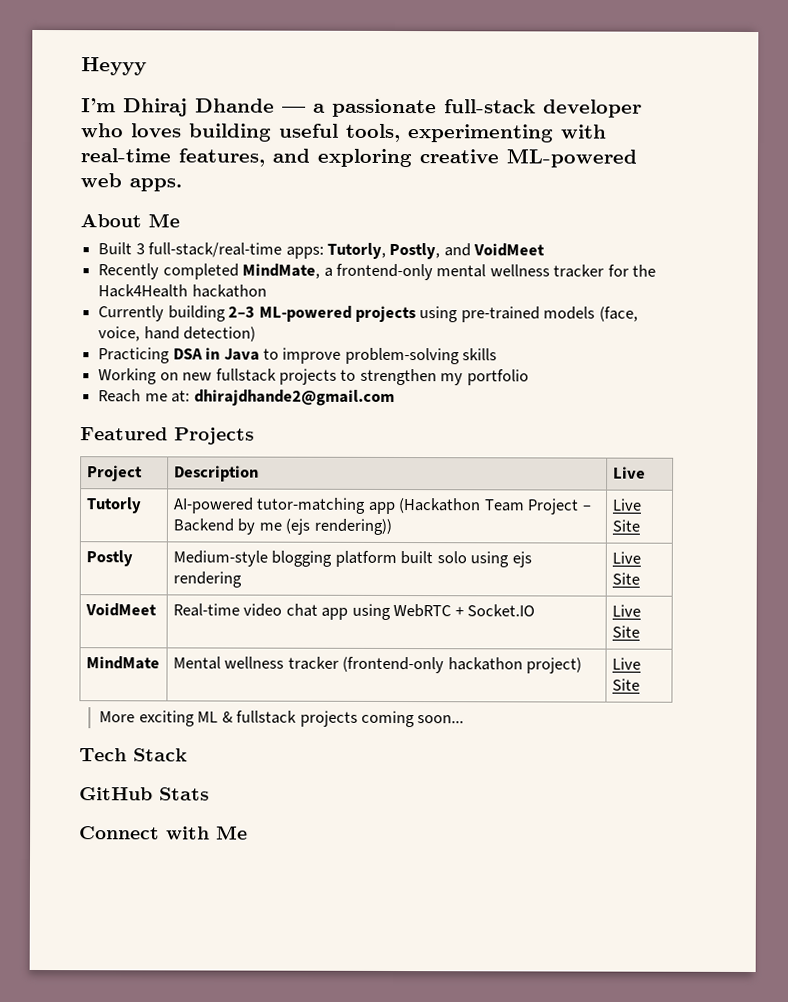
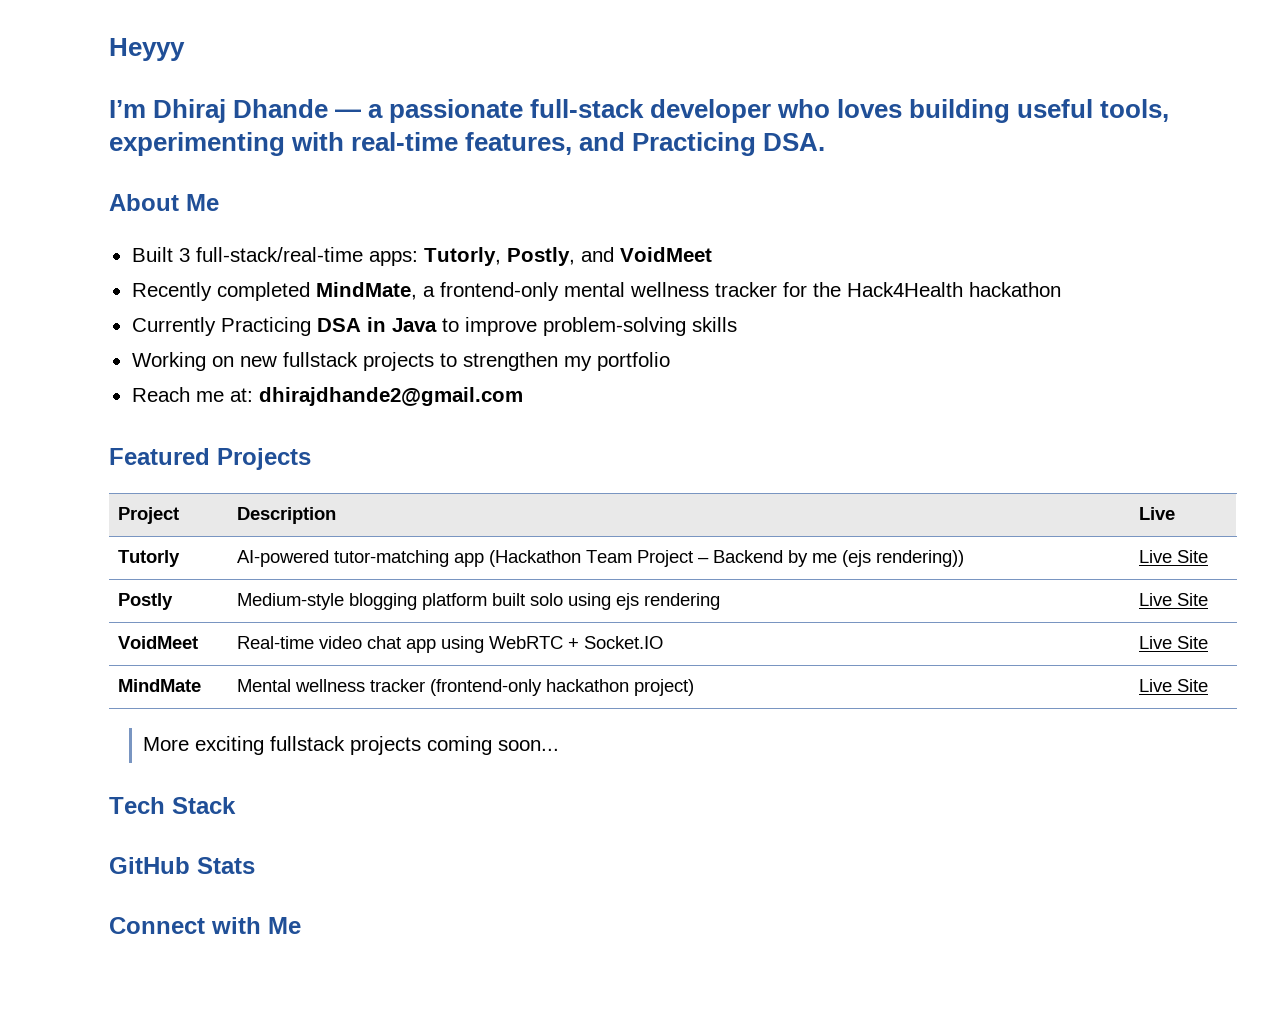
- I’m Dhiraj Dhande — a passionate full-stack developer who loves building useful tools, experimenting with real-time features, and exploring creative ML-powered web apps.
+ I’m Dhiraj Dhande — a passionate full-stack developer who loves building useful tools, experimenting with real-time features, and Practicing DSA.
- Currently building 2–3 ML-powered projects using pre-trained models (face, voice, hand detection)
- Practicing DSA in Java to improve problem-solving skills
+ Currently Practicing DSA in Java to improve problem-solving skills
- More exciting ML & fullstack projects coming soon...
+ More exciting fullstack projects coming soon...

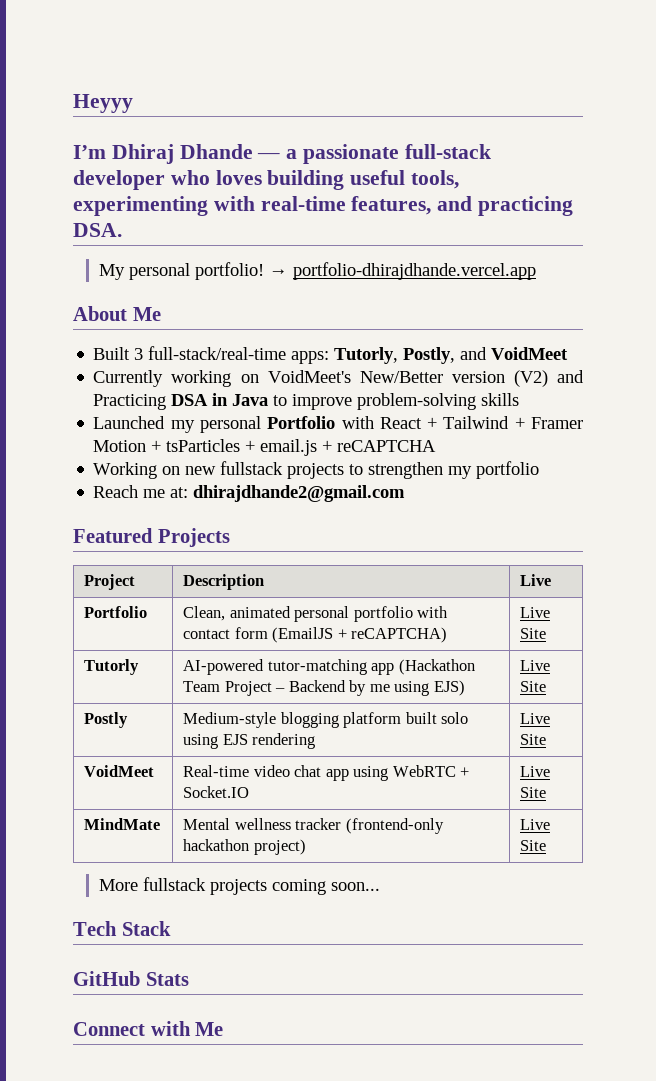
- I’m Dhiraj Dhande — a passionate full-stack developer who loves building useful tools, experimenting with real-time features, and Practicing DSA.
+ I’m Dhiraj Dhande — a passionate full-stack developer who loves building useful tools, experimenting with real-time features, and practicing DSA.
+ My personal portfolio! → portfolio-dhirajdhande.vercel.app
- Recently completed MindMate, a frontend-only mental wellness tracker for the Hack4Health hackathon
- Currently Practicing DSA in Java to improve problem-solving skills
+ Currently working on VoidMeet's New/Better version (V2) and Practicing DSA in Java to improve problem-solving skills
+ Launched my personal Portfolio with React + Tailwind + Framer Motion + tsParticles + email.js + reCAPTCHA
+ Portfolio | Clean, animated personal portfolio with contact form (EmailJS + reCAPTCHA) | Live Site
- Tutorly | AI-powered tutor-matching app (Hackathon Team Project – Backend by me (ejs rendering)) | Live Site
+ Tutorly | AI-powered tutor-matching app (Hackathon Team Project – Backend by me using EJS) | Live Site
- Postly | Medium-style blogging platform built solo using ejs rendering | Live Site
+ Postly | Medium-style blogging platform built solo using EJS rendering | Live Site
- More exciting fullstack projects coming soon...
+ More fullstack projects coming soon...

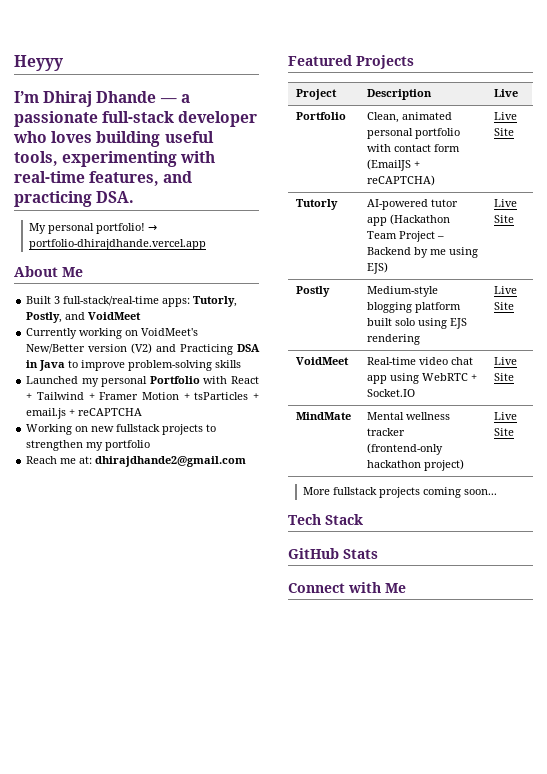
- Tutorly | AI-powered tutor-matching app (Hackathon Team Project – Backend by me using EJS) | Live Site
+ Tutorly | AI-powered tutor app (Hackathon Team Project – Backend by me using EJS) | Live Site

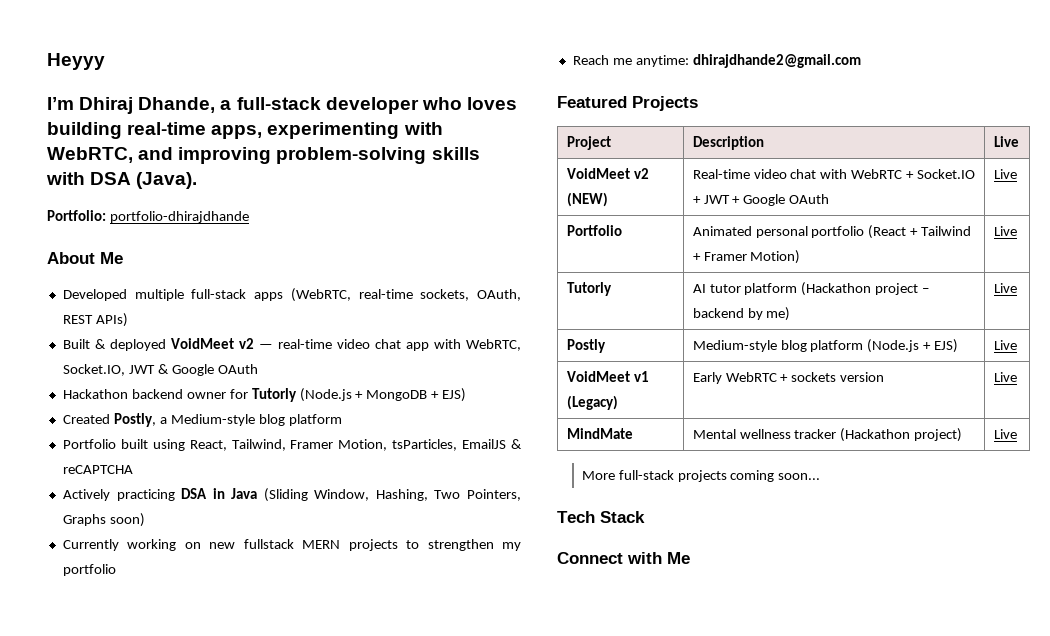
- I’m Dhiraj Dhande — a passionate full-stack developer who loves building useful tools, experimenting with real-time features, and practicing DSA.
- My personal portfolio! → portfolio-dhirajdhande.vercel.app
+ I’m Dhiraj Dhande, a full-stack developer who loves building real-time apps, experimenting with WebRTC, and improving problem-solving skills with DSA (Java).
+ Portfolio: portfolio-dhirajdhande
  About Me
- Built 3 full-stack/real-time apps: Tutorly, Postly, and VoidMeet
- Currently working on VoidMeet's New/Better version (V2) and Practicing DSA in Java to improve problem-solving skills
- Launched my personal Portfolio with React + Tailwind + Framer Motion + tsParticles + email.js + reCAPTCHA
- Working on new fullstack projects to strengthen my portfolio
+ Developed multiple full-stack apps (WebRTC, real-time sockets, OAuth, REST APIs)
+ Built & deployed VoidMeet v2 — real-time video chat app with WebRTC, Socket.IO, JWT & Google OAuth
+ Hackathon backend owner for Tutorly (Node.js + MongoDB + EJS)
+ Created Postly, a Medium-style blog platform
+ Portfolio built using React, Tailwind, Framer Motion, tsParticles, EmailJS & reCAPTCHA
+ Actively practicing DSA in Java (Sliding Window, Hashing, Two Pointers, Graphs soon)
+ Currently working on new fullstack MERN projects to strengthen my portfolio
- Reach me at: dhirajdhande2@gmail.com
+ Reach me anytime: dhirajdhande2@gmail.com
- Portfolio | Clean, animated personal portfolio with contact form (EmailJS + reCAPTCHA) | Live Site
+ VoidMeet v2 (NEW) | Real-time video chat with WebRTC + Socket.IO + JWT + Google OAuth | Live
+ Portfolio | Animated personal portfolio (React + Tailwind + Framer Motion) | Live
- Tutorly | AI-powered tutor app (Hackathon Team Project – Backend by me using EJS) | Live Site
+ Tutorly | AI tutor platform (Hackathon project – backend by me) | Live
- Postly | Medium-style blogging platform built solo using EJS rendering | Live Site
- VoidMeet | Real-time video chat app using WebRTC + Socket.IO | Live Site
+ Postly | Medium-style blog platform (Node.js + EJS) | Live
+ VoidMeet v1 (Legacy) | Early WebRTC + sockets version | Live
- MindMate | Mental wellness tracker (frontend-only hackathon project) | Live Site
+ MindMate | Mental wellness tracker (Hackathon project) | Live
- More fullstack projects coming soon...
+ More full-stack projects coming soon...
- GitHub Stats

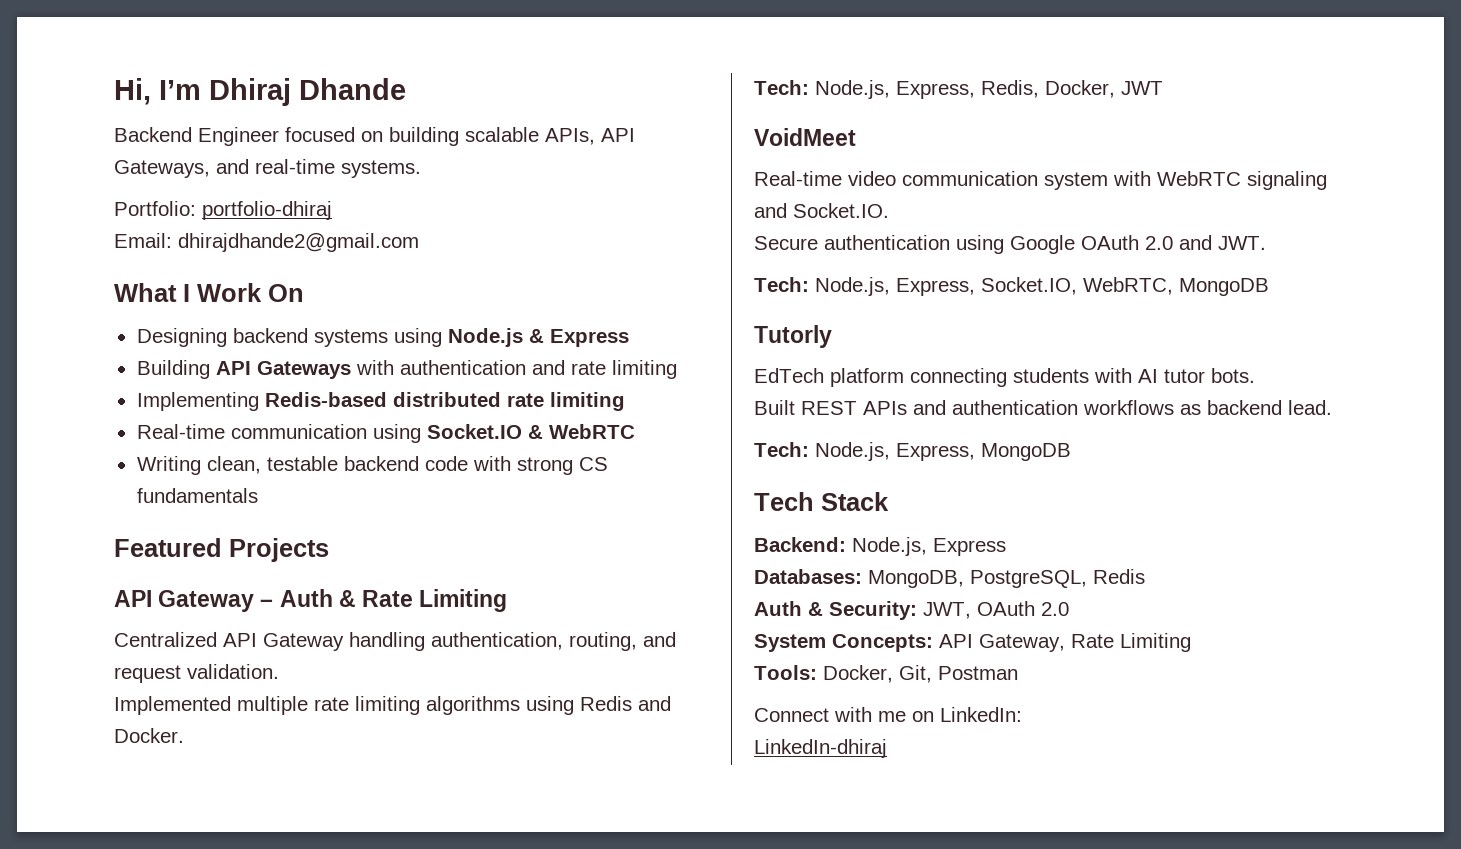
- Heyyy
- I’m Dhiraj Dhande, a full-stack developer who loves building real-time apps, experimenting with WebRTC, and improving problem-solving skills with DSA (Java).
- Portfolio: portfolio-dhirajdhande
- About Me
- Developed multiple full-stack apps (WebRTC, real-time sockets, OAuth, REST APIs)
- Built & deployed VoidMeet v2 — real-time video chat app with WebRTC, Socket.IO, JWT & Google OAuth
- Hackathon backend owner for Tutorly (Node.js + MongoDB + EJS)
- Created Postly, a Medium-style blog platform
- Portfolio built using React, Tailwind, Framer Motion, tsParticles, EmailJS & reCAPTCHA
- Actively practicing DSA in Java (Sliding Window, Hashing, Two Pointers, Graphs soon)
- Currently working on new fullstack MERN projects to strengthen my portfolio
- Reach me anytime: dhirajdhande2@gmail.com
+ Hi, I’m Dhiraj Dhande
+ Backend Engineer focused on building scalable APIs, API Gateways, and real-time systems.
+ Portfolio: portfolio-dhiraj
+ Email: dhirajdhande2@gmail.com
+ What I Work On
+ Designing backend systems using Node.js & Express
+ Building API Gateways with authentication and rate limiting
+ Implementing Redis-based distributed rate limiting
+ Real-time communication using Socket.IO & WebRTC
+ Writing clean, testable backend code with strong CS fundamentals
  Featured Projects
- Project | Description | Live
- VoidMeet v2 (NEW) | Real-time video chat with WebRTC + Socket.IO + JWT + Google OAuth | Live
- Portfolio | Animated personal portfolio (React + Tailwind + Framer Motion) | Live
- Tutorly | AI tutor platform (Hackathon project – backend by me) | Live
- Postly | Medium-style blog platform (Node.js + EJS) | Live
- VoidMeet v1 (Legacy) | Early WebRTC + sockets version | Live
- MindMate | Mental wellness tracker (Hackathon project) | Live
- More full-stack projects coming soon...
+ API Gateway – Auth & Rate Limiting
+ Centralized API Gateway handling authentication, routing, and request validation.
+ Implemented multiple rate limiting algorithms using Redis and Docker.
+ Tech: Node.js, Express, Redis, Docker, JWT
+ VoidMeet
+ Real-time video communication system with WebRTC signaling and Socket.IO.
+ Secure authentication using Google OAuth 2.0 and JWT.
+ Tech: Node.js, Express, Socket.IO, WebRTC, MongoDB
+ Tutorly
+ EdTech platform connecting students with AI tutor bots.
+ Built REST APIs and authentication workflows as backend lead.
+ Tech: Node.js, Express, MongoDB
  Tech Stack
- Connect with Me
+ Backend: Node.js, Express
+ Databases: MongoDB, PostgreSQL, Redis
+ Auth & Security: JWT, OAuth 2.0
+ System Concepts: API Gateway, Rate Limiting
+ Tools: Docker, Git, Postman
+ Connect with me on LinkedIn:
+ LinkedIn-dhiraj

